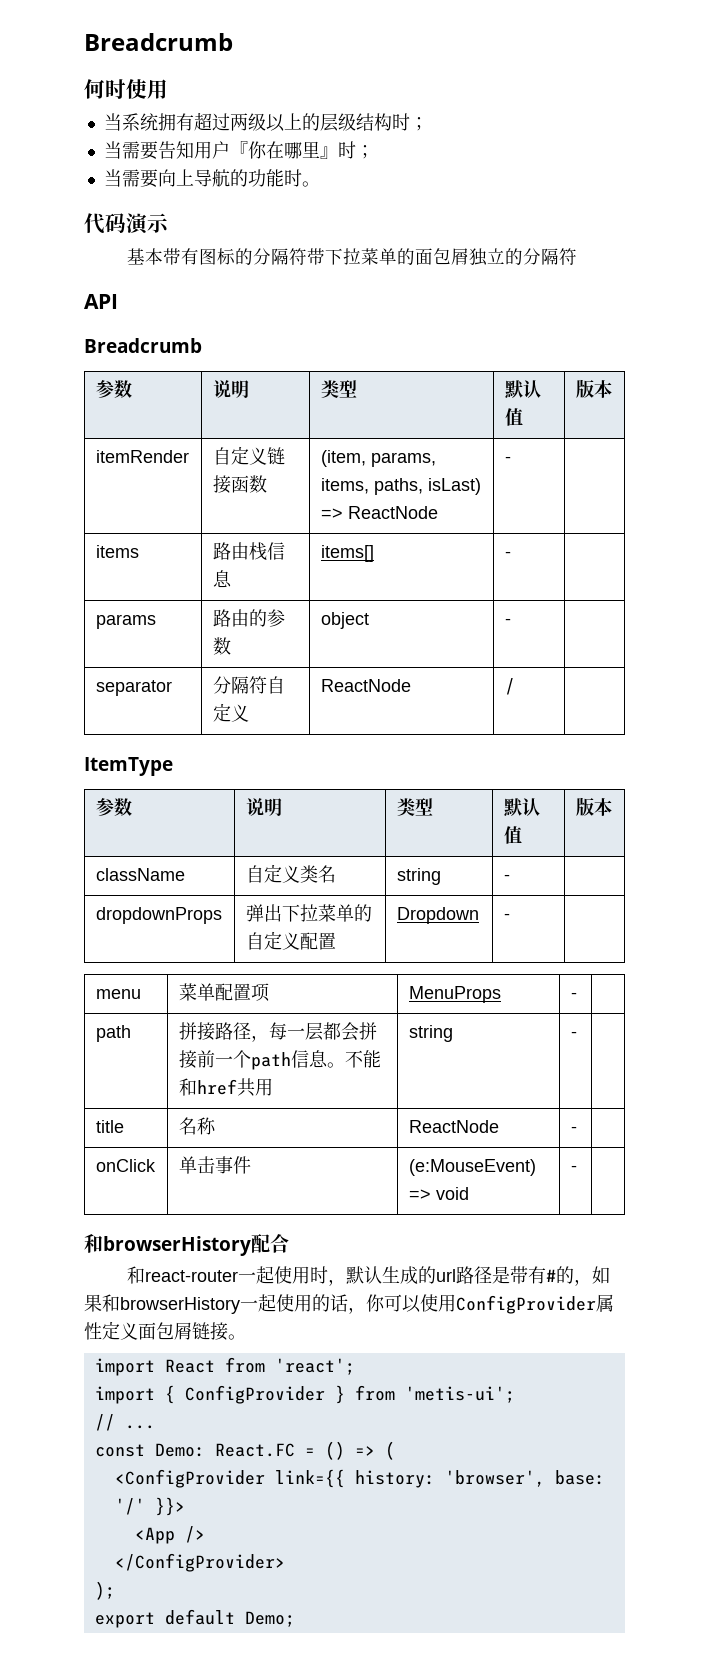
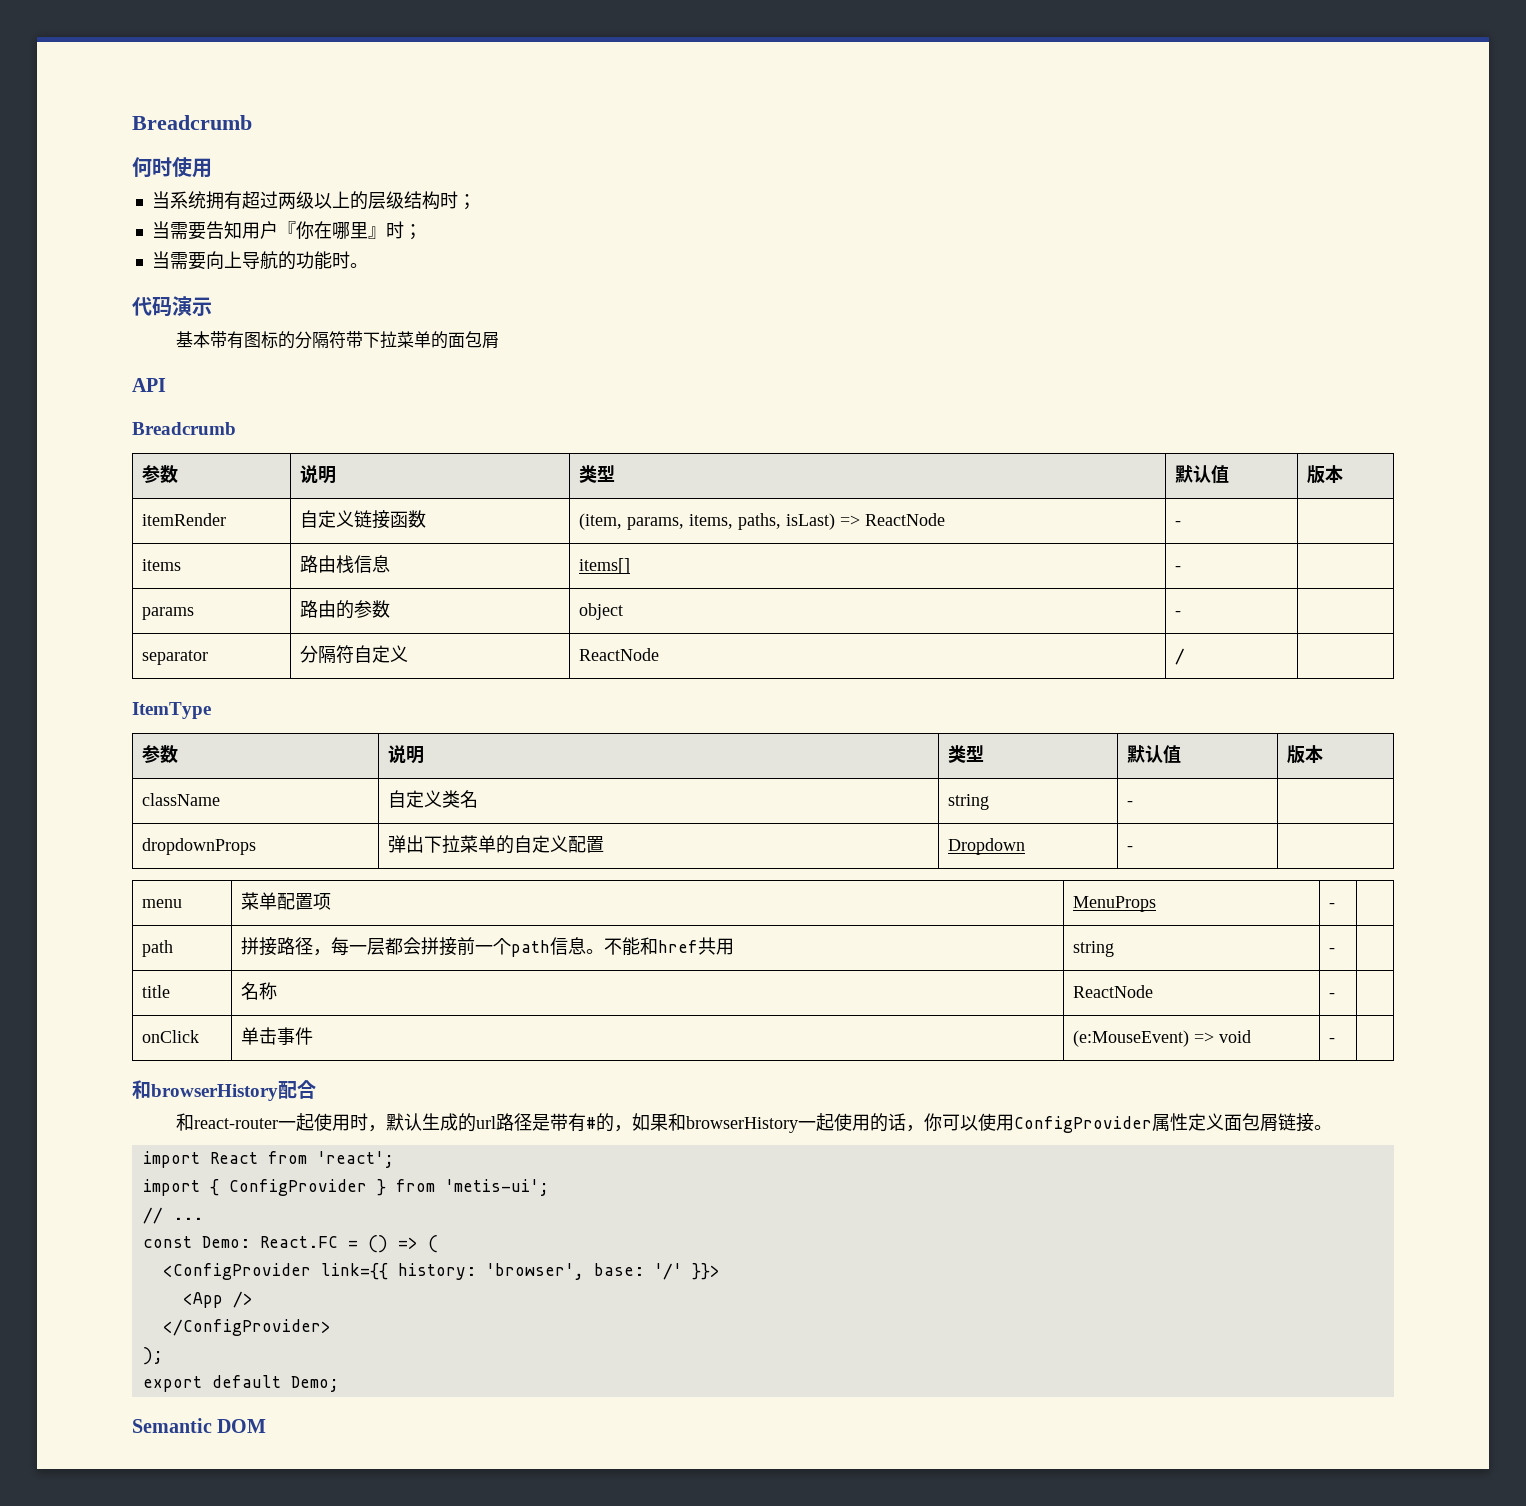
- 基本带有图标的分隔符带下拉菜单的面包屑独立的分隔符
+ 基本带有图标的分隔符带下拉菜单的面包屑
+ Semantic DOM

